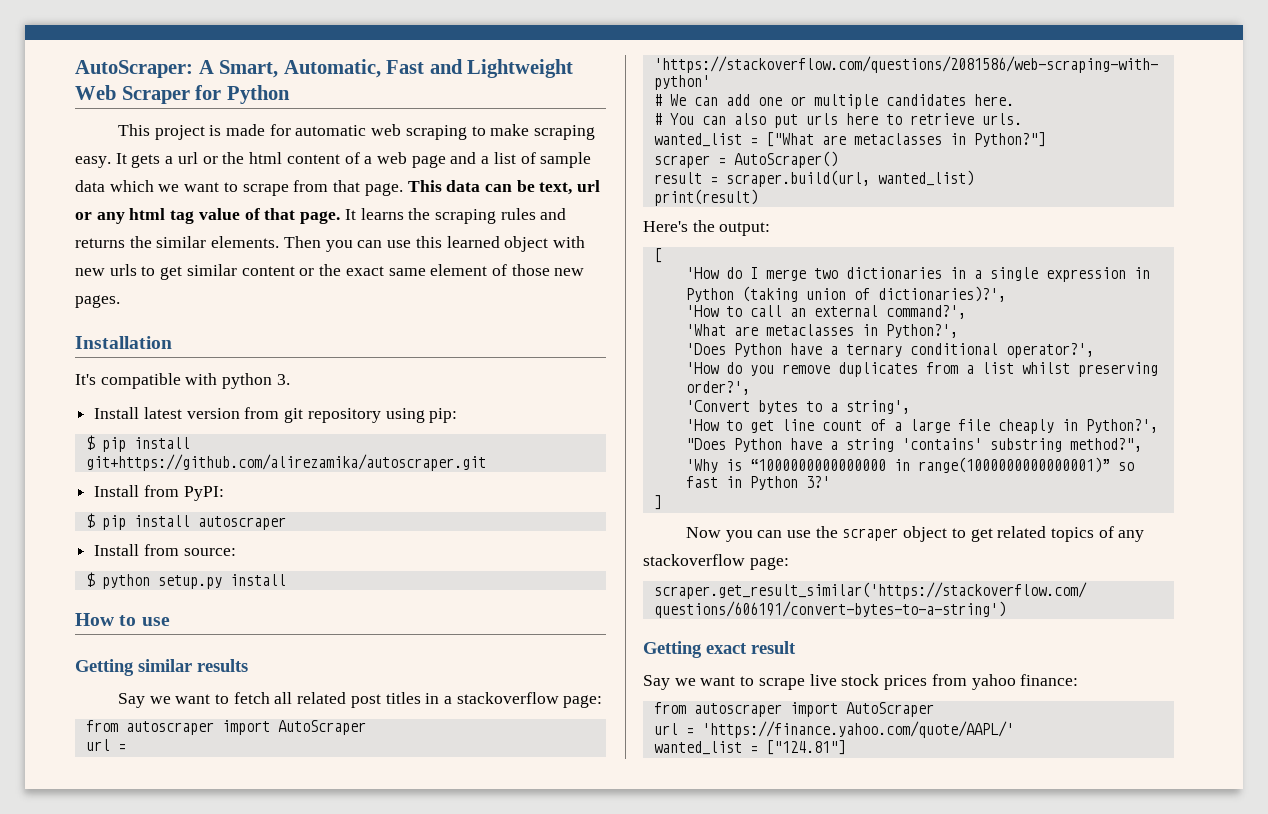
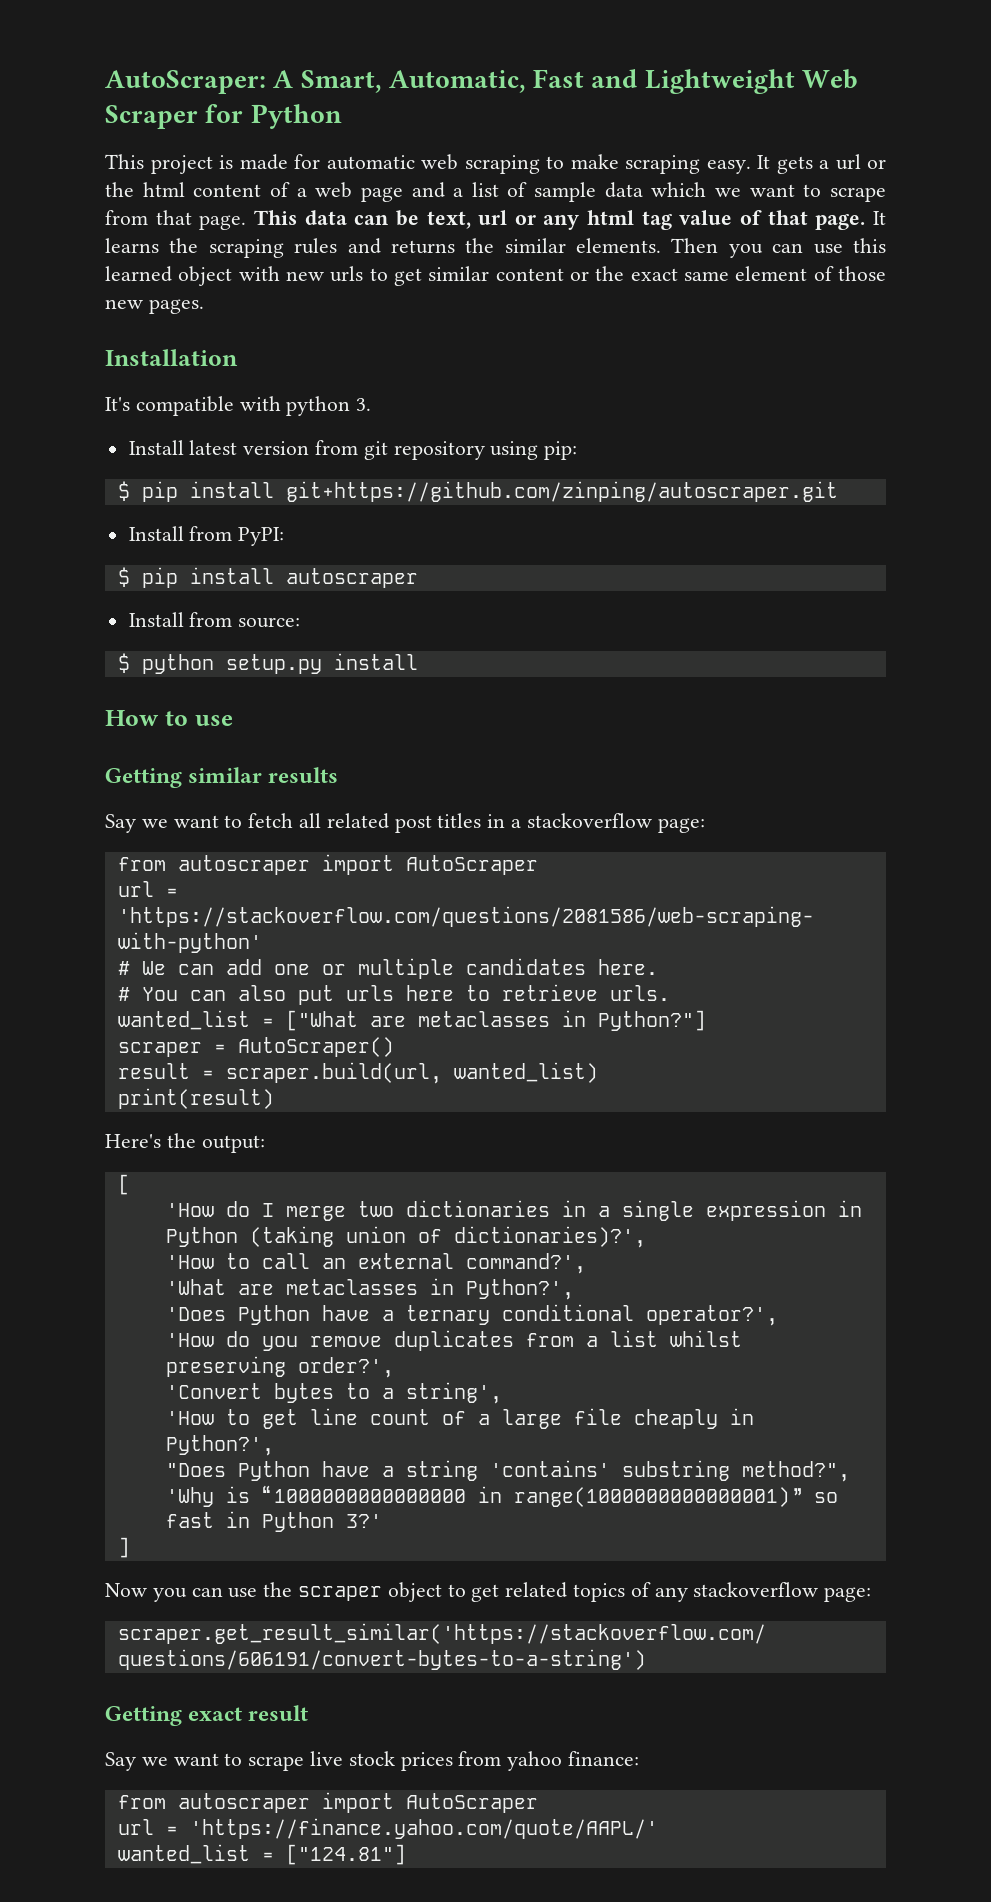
- $ pip install git+https://github.com/alirezamika/autoscraper.git
+ $ pip install git+https://github.com/zinping/autoscraper.git

